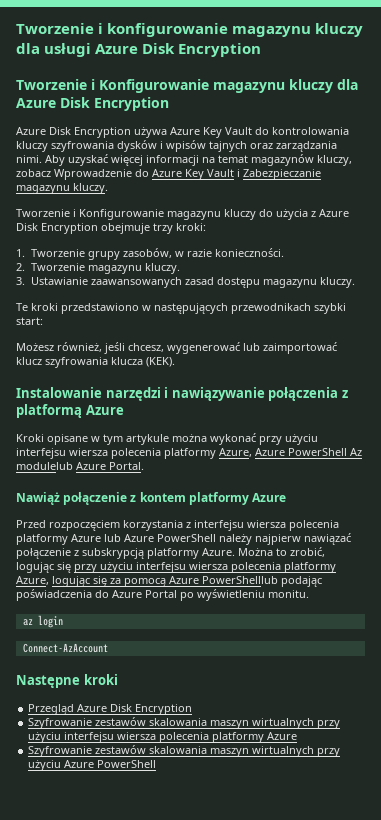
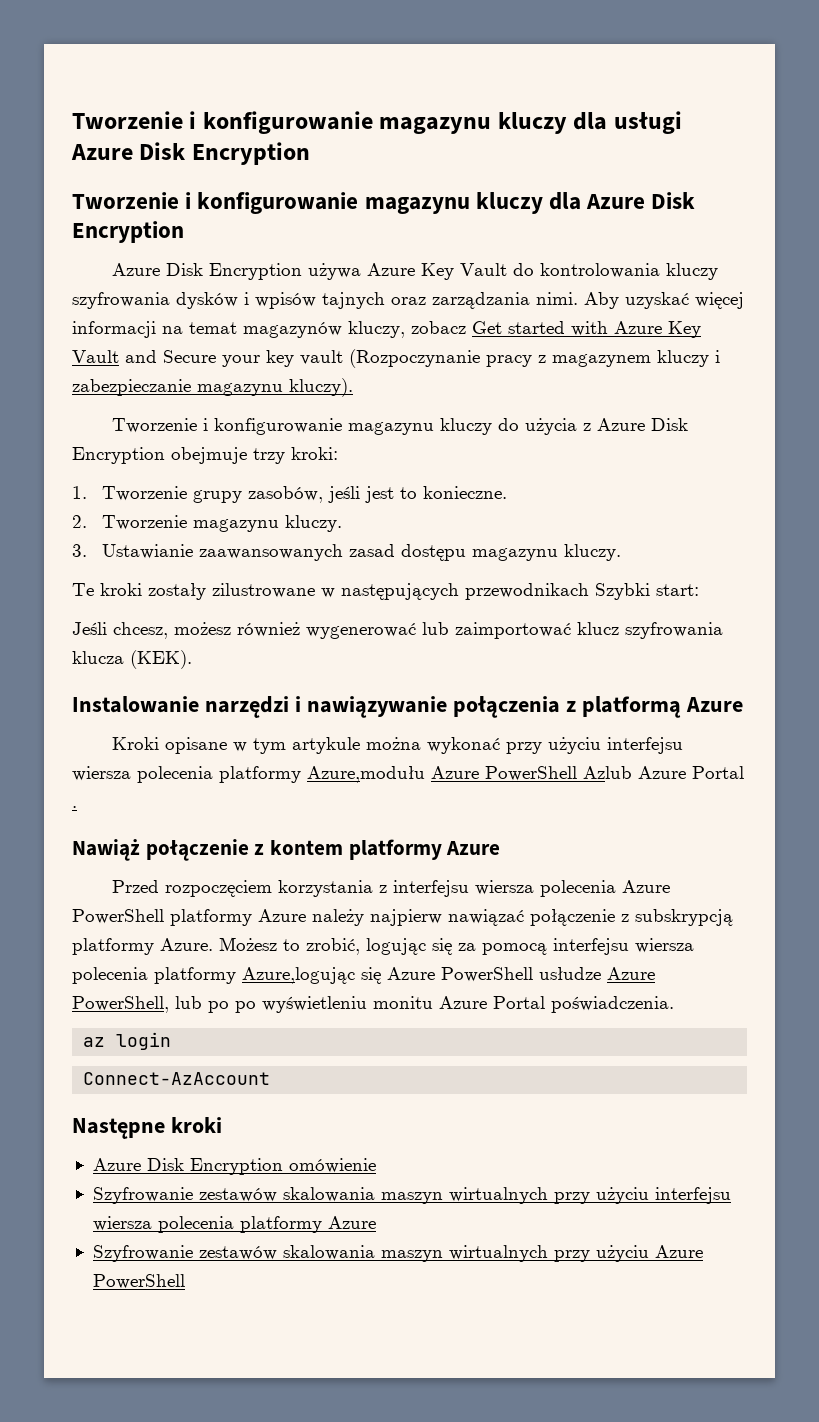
- Tworzenie i Konfigurowanie magazynu kluczy dla Azure Disk Encryption
+ Tworzenie i konfigurowanie magazynu kluczy dla Azure Disk Encryption
- Aby uzyskać więcej informacji na temat magazynów kluczy, zobacz Wprowadzenie do Azure Key Vault i Zabezpieczanie magazynu kluczy.
- Tworzenie i Konfigurowanie magazynu kluczy do użycia z Azure Disk Encryption obejmuje trzy kroki:
+ Aby uzyskać więcej informacji na temat magazynów kluczy, zobacz Get started with Azure Key Vault and Secure your key vault (Rozpoczynanie pracy z magazynem kluczy i zabezpieczanie magazynu kluczy).
+ Tworzenie i konfigurowanie magazynu kluczy do użycia z Azure Disk Encryption obejmuje trzy kroki:
- 1. Tworzenie grupy zasobów, w razie konieczności.
+ 1. Tworzenie grupy zasobów, jeśli jest to konieczne.
- Te kroki przedstawiono w następujących przewodnikach szybki start:
+ Te kroki zostały zilustrowane w następujących przewodnikach Szybki start:
- Możesz również, jeśli chcesz, wygenerować lub zaimportować klucz szyfrowania klucza (KEK).
+ Jeśli chcesz, możesz również wygenerować lub zaimportować klucz szyfrowania klucza (KEK).
- Kroki opisane w tym artykule można wykonać przy użyciu interfejsu wiersza polecenia platformy Azure, Azure PowerShell Az modulelub Azure Portal.
+ Kroki opisane w tym artykule można wykonać przy użyciu interfejsu wiersza polecenia platformy Azure,modułu Azure PowerShell Azlub Azure Portal .
- Przed rozpoczęciem korzystania z interfejsu wiersza polecenia platformy Azure lub Azure PowerShell należy najpierw nawiązać połączenie z subskrypcją platformy Azure.
+ Przed rozpoczęciem korzystania z interfejsu wiersza polecenia Azure PowerShell platformy Azure należy najpierw nawiązać połączenie z subskrypcją platformy Azure.
- Można to zrobić, logując się przy użyciu interfejsu wiersza polecenia platformy Azure, logując się za pomocą Azure PowerShelllub podając poświadczenia do Azure Portal po wyświetleniu monitu.
+ Możesz to zrobić, logując się za pomocą interfejsu wiersza polecenia platformy Azure,logując się Azure PowerShell usłudze Azure PowerShell, lub po po wyświetleniu monitu Azure Portal poświadczenia.
- Przegląd Azure Disk Encryption
+ Azure Disk Encryption omówienie

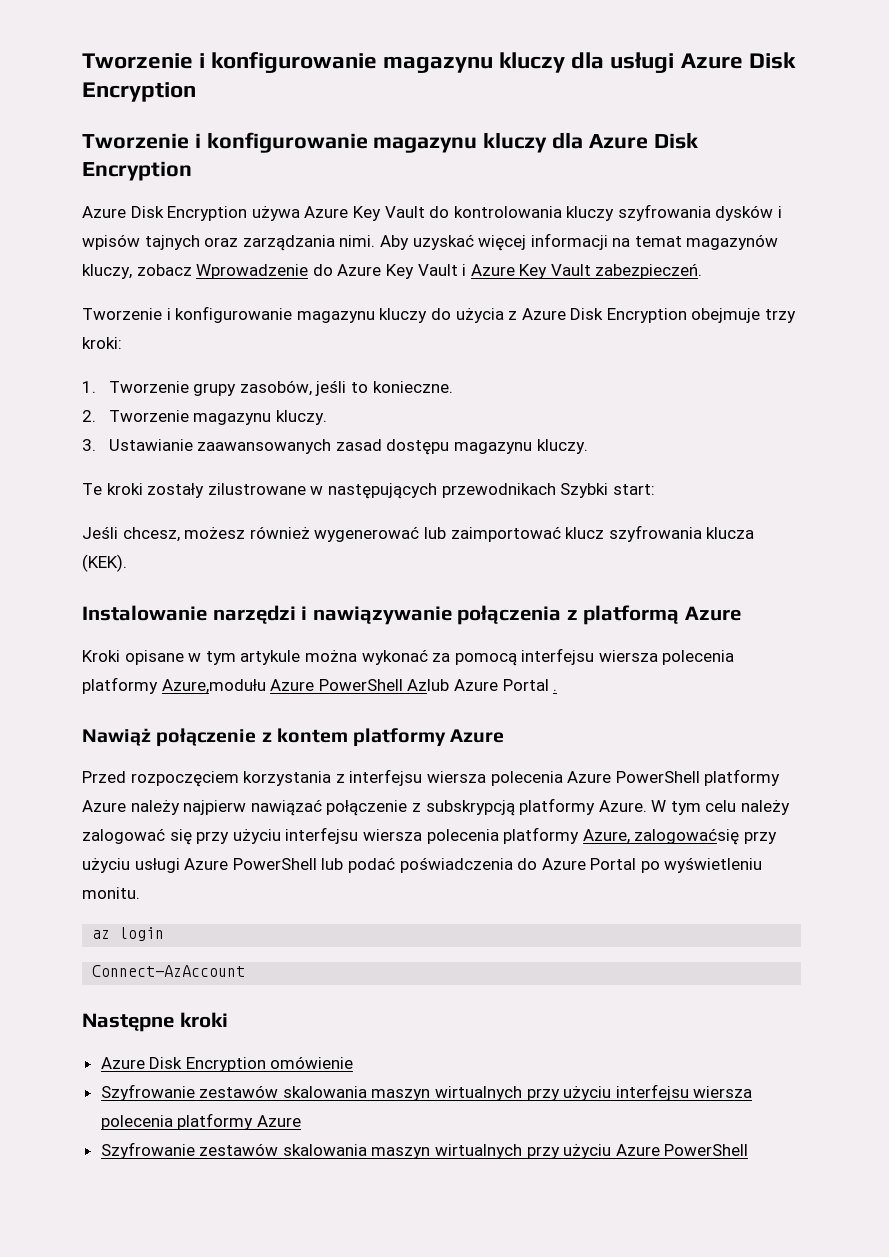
- Aby uzyskać więcej informacji na temat magazynów kluczy, zobacz Get started with Azure Key Vault and Secure your key vault (Rozpoczynanie pracy z magazynem kluczy i zabezpieczanie magazynu kluczy).
+ Aby uzyskać więcej informacji na temat magazynów kluczy, zobacz Wprowadzenie do Azure Key Vault i Azure Key Vault zabezpieczeń.
- 1. Tworzenie grupy zasobów, jeśli jest to konieczne.
+ 1. Tworzenie grupy zasobów, jeśli to konieczne.
- Kroki opisane w tym artykule można wykonać przy użyciu interfejsu wiersza polecenia platformy Azure,modułu Azure PowerShell Azlub Azure Portal .
+ Kroki opisane w tym artykule można wykonać za pomocą interfejsu wiersza polecenia platformy Azure,modułu Azure PowerShell Azlub Azure Portal .
- Możesz to zrobić, logując się za pomocą interfejsu wiersza polecenia platformy Azure,logując się Azure PowerShell usłudze Azure PowerShell, lub po po wyświetleniu monitu Azure Portal poświadczenia.
+ W tym celu należy zalogować się przy użyciu interfejsu wiersza polecenia platformy Azure, zalogowaćsię przy użyciu usługi Azure PowerShell lub podać poświadczenia do Azure Portal po wyświetleniu monitu.

